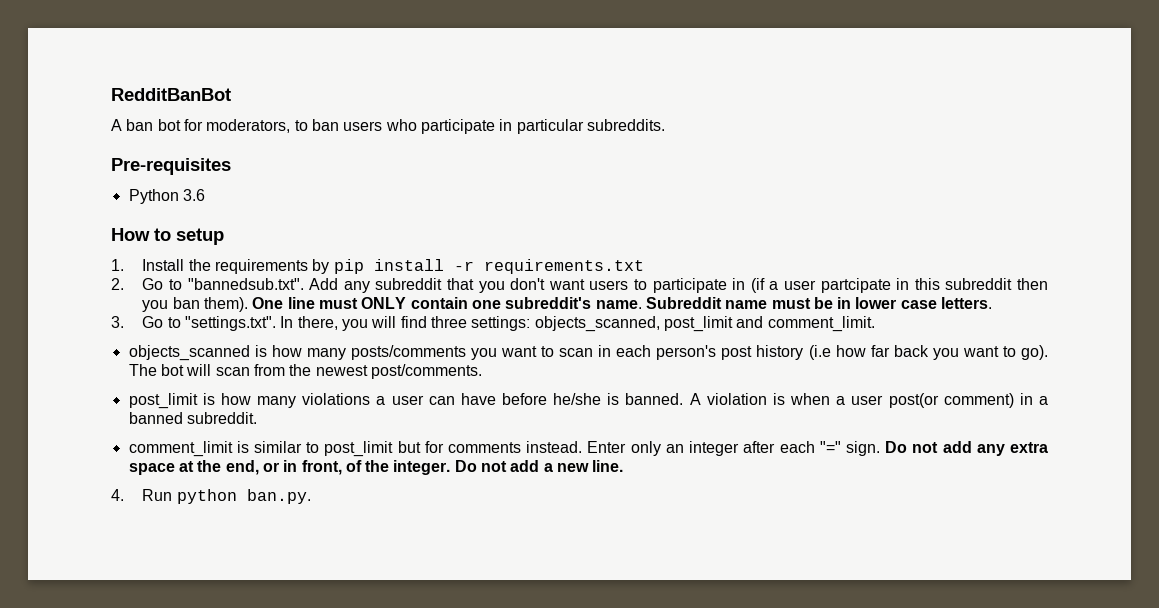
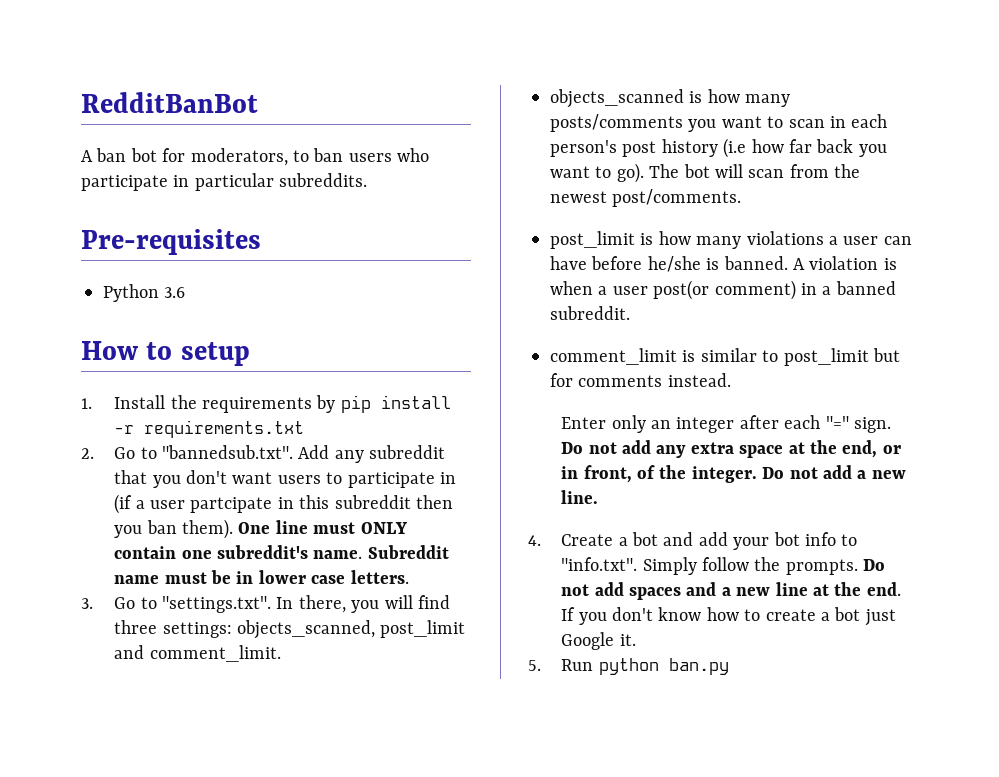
- comment_limit is similar to post_limit but for comments instead. Enter only an integer after each "=" sign.
+ comment_limit is similar to post_limit but for comments instead.
+ Enter only an integer after each "=" sign.
- 4. Run python ban.py.
+ 4. Create a bot and add your bot info to "info.txt". Simply follow the prompts. Do not add spaces and a new line at the end. If you don't know how to create a bot just Google it.
+ 5. Run python ban.py

